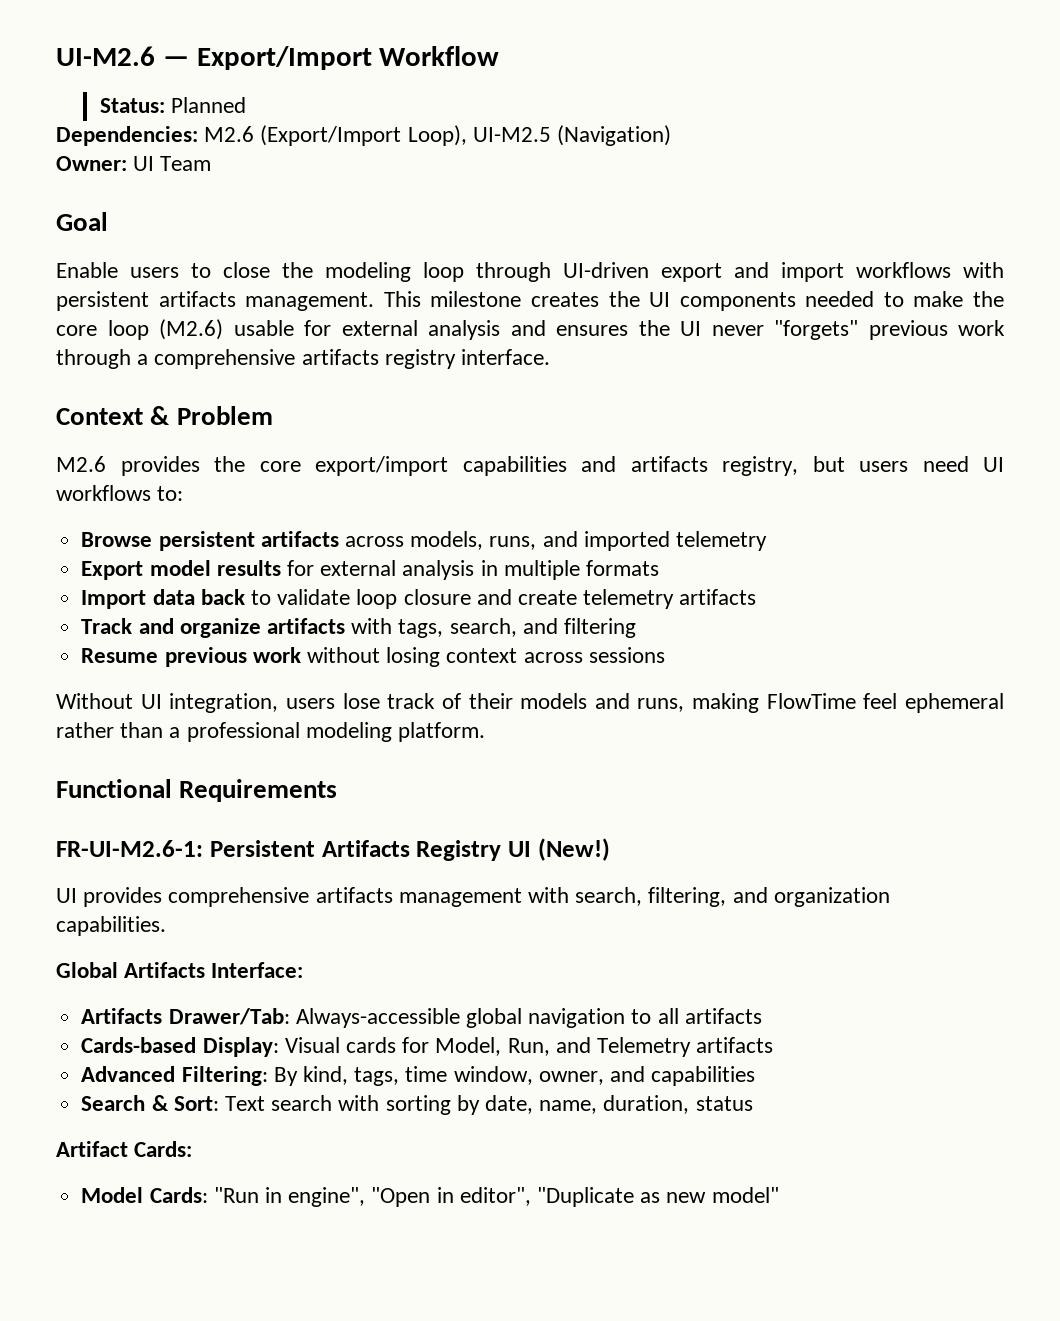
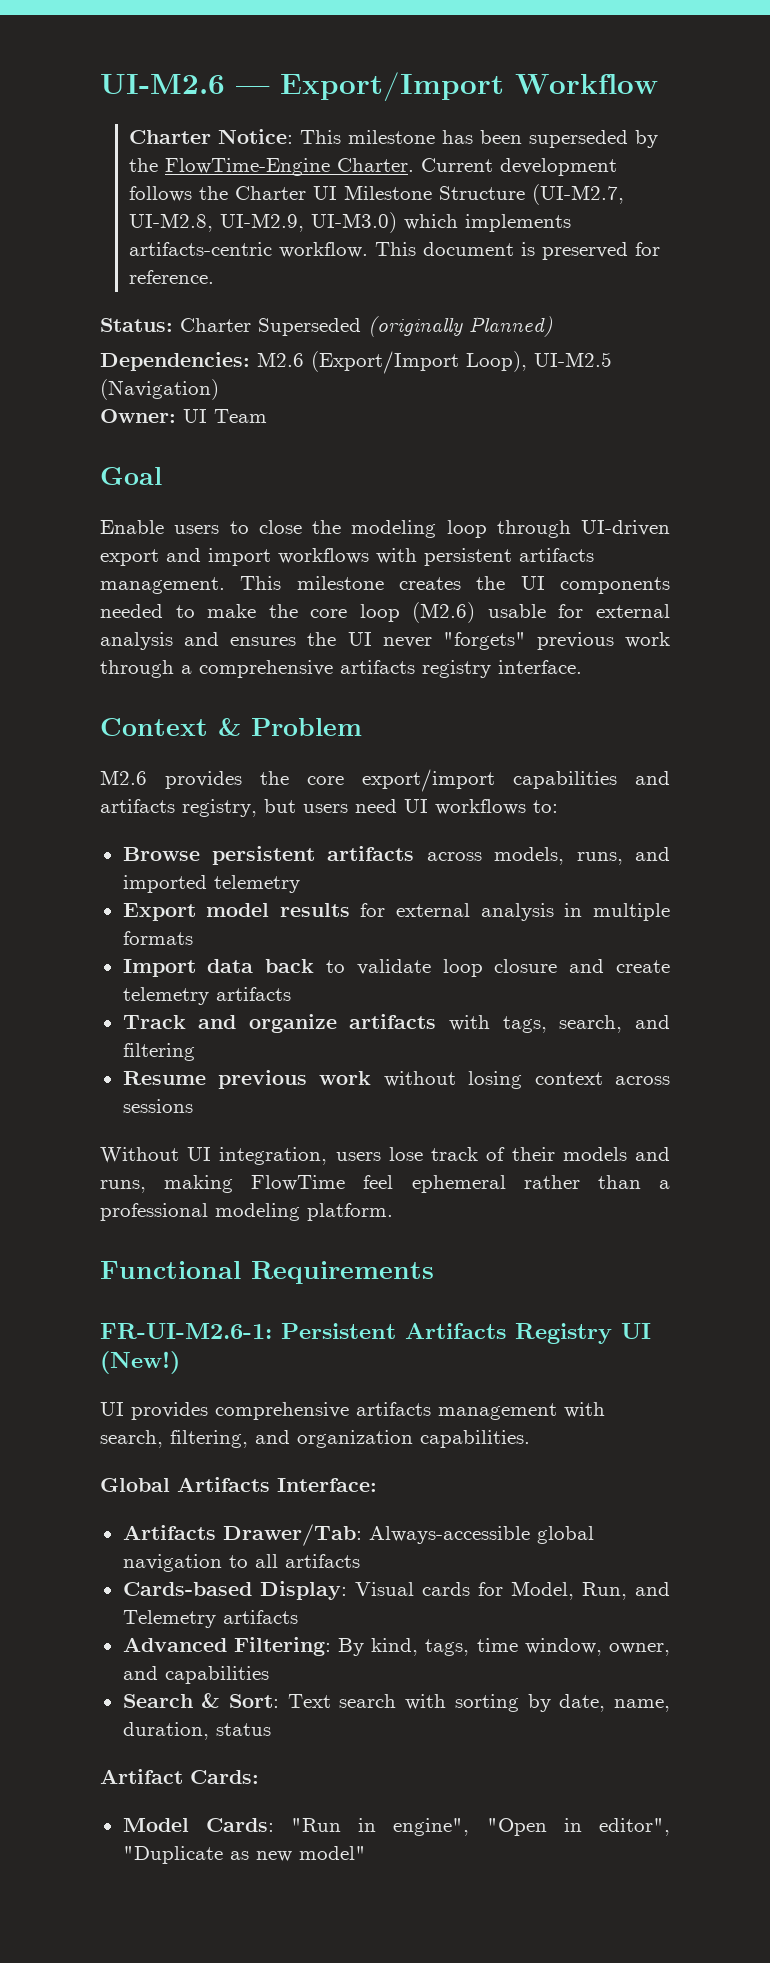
- Status: Planned
+ Charter Notice: This milestone has been superseded by the FlowTime-Engine Charter. Current development follows the Charter UI Milestone Structure (UI-M2.7, UI-M2.8, UI-M2.9, UI-M3.0) which implements artifacts-centric workflow. This document is preserved for reference.
+ Status: Charter Superseded (originally Planned)

